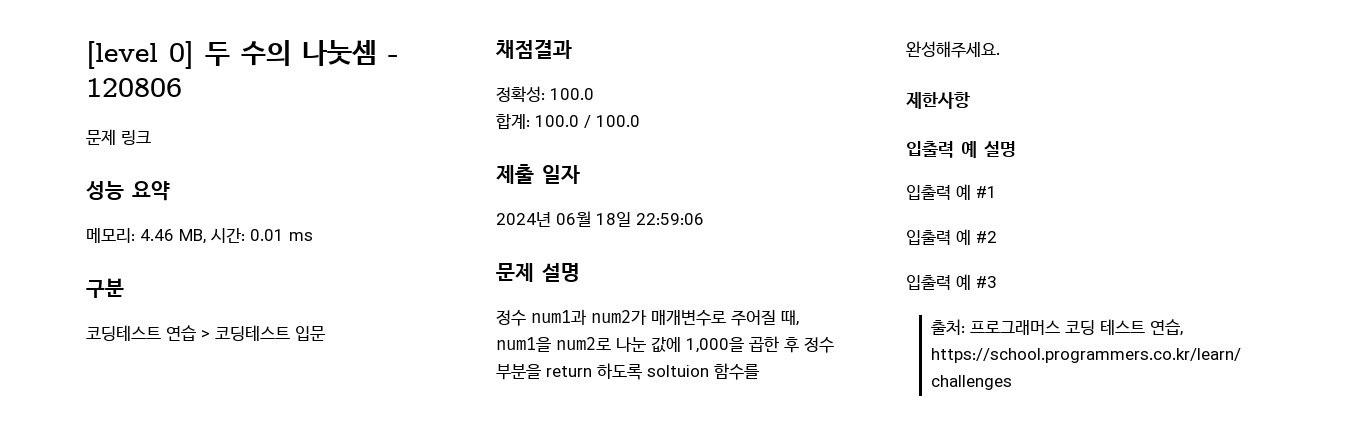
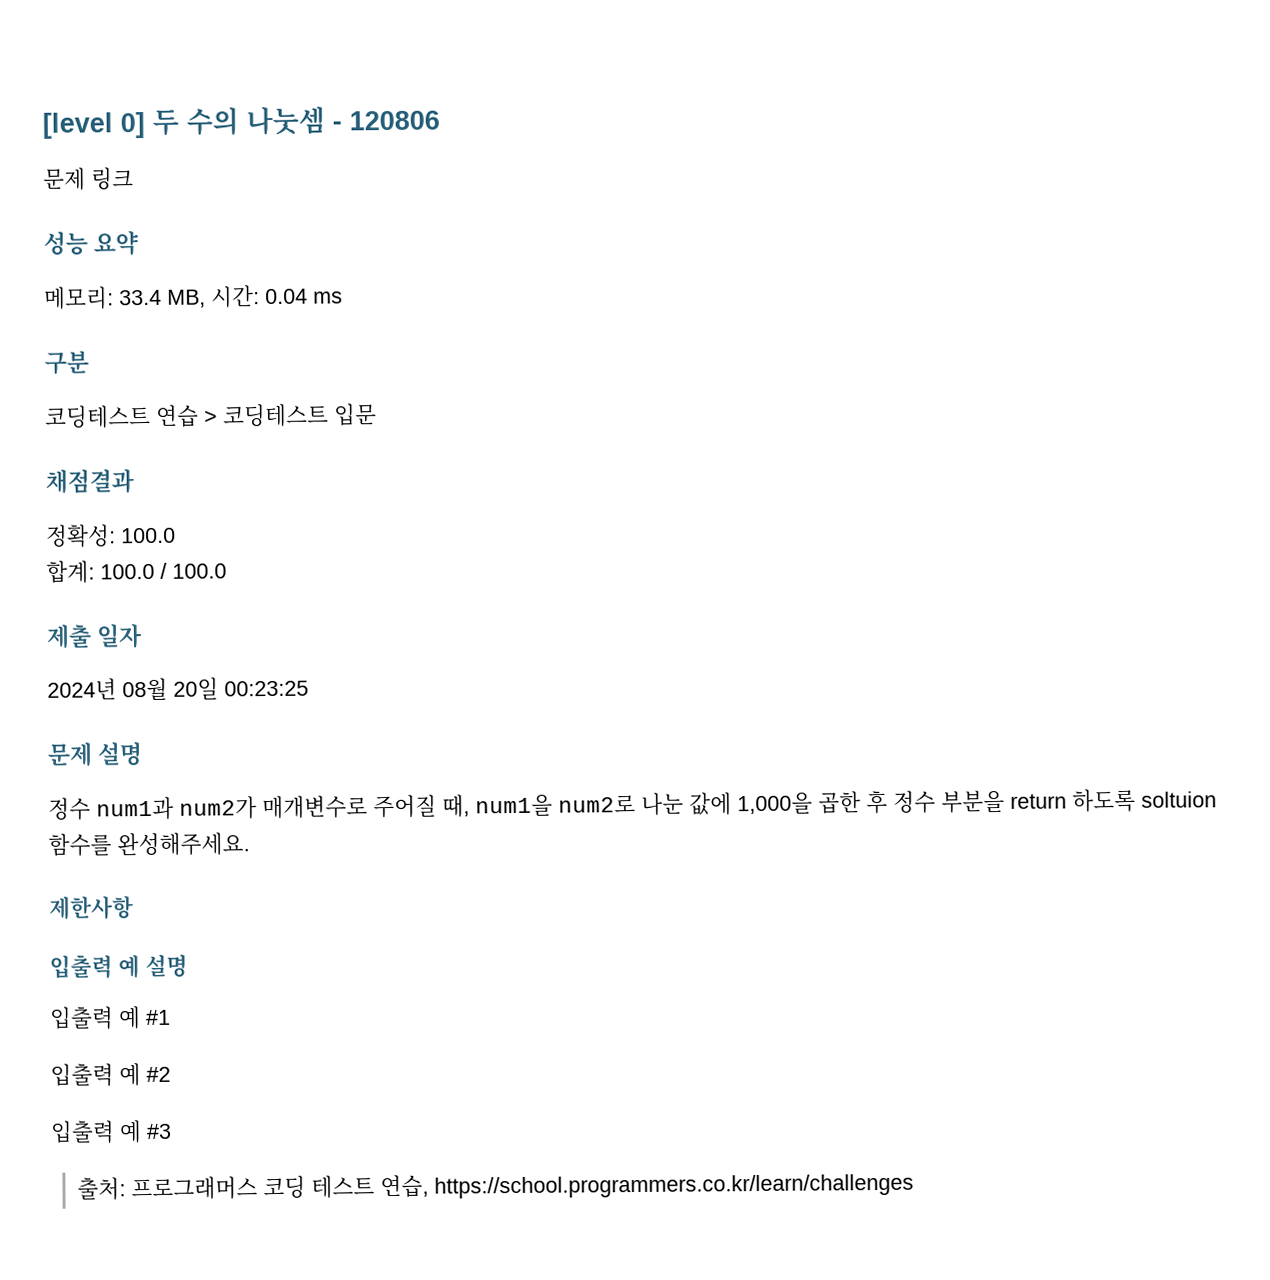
- 메모리: 4.46 MB, 시간: 0.01 ms
+ 메모리: 33.4 MB, 시간: 0.04 ms
- 2024년 06월 18일 22:59:06
+ 2024년 08월 20일 00:23:25

